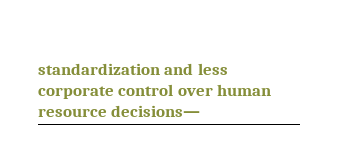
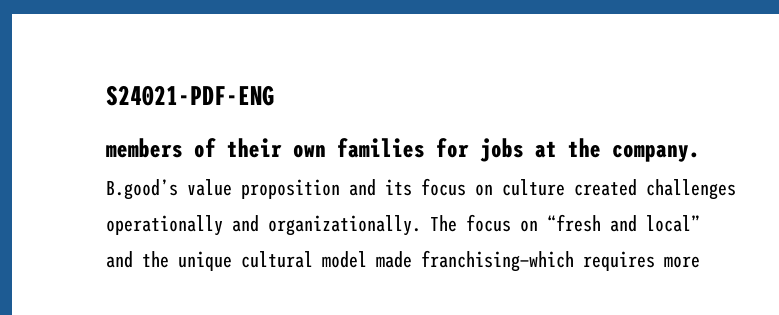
- standardization and less corporate control over human resource decisions—
+ S24021-PDF-ENG
+ members of their own families for jobs at the company.
+ B.good’s value proposition and its focus on culture created challenges
+ operationally and organizationally. The focus on “fresh and local”
+ and the unique cultural model made franchising—which requires more

